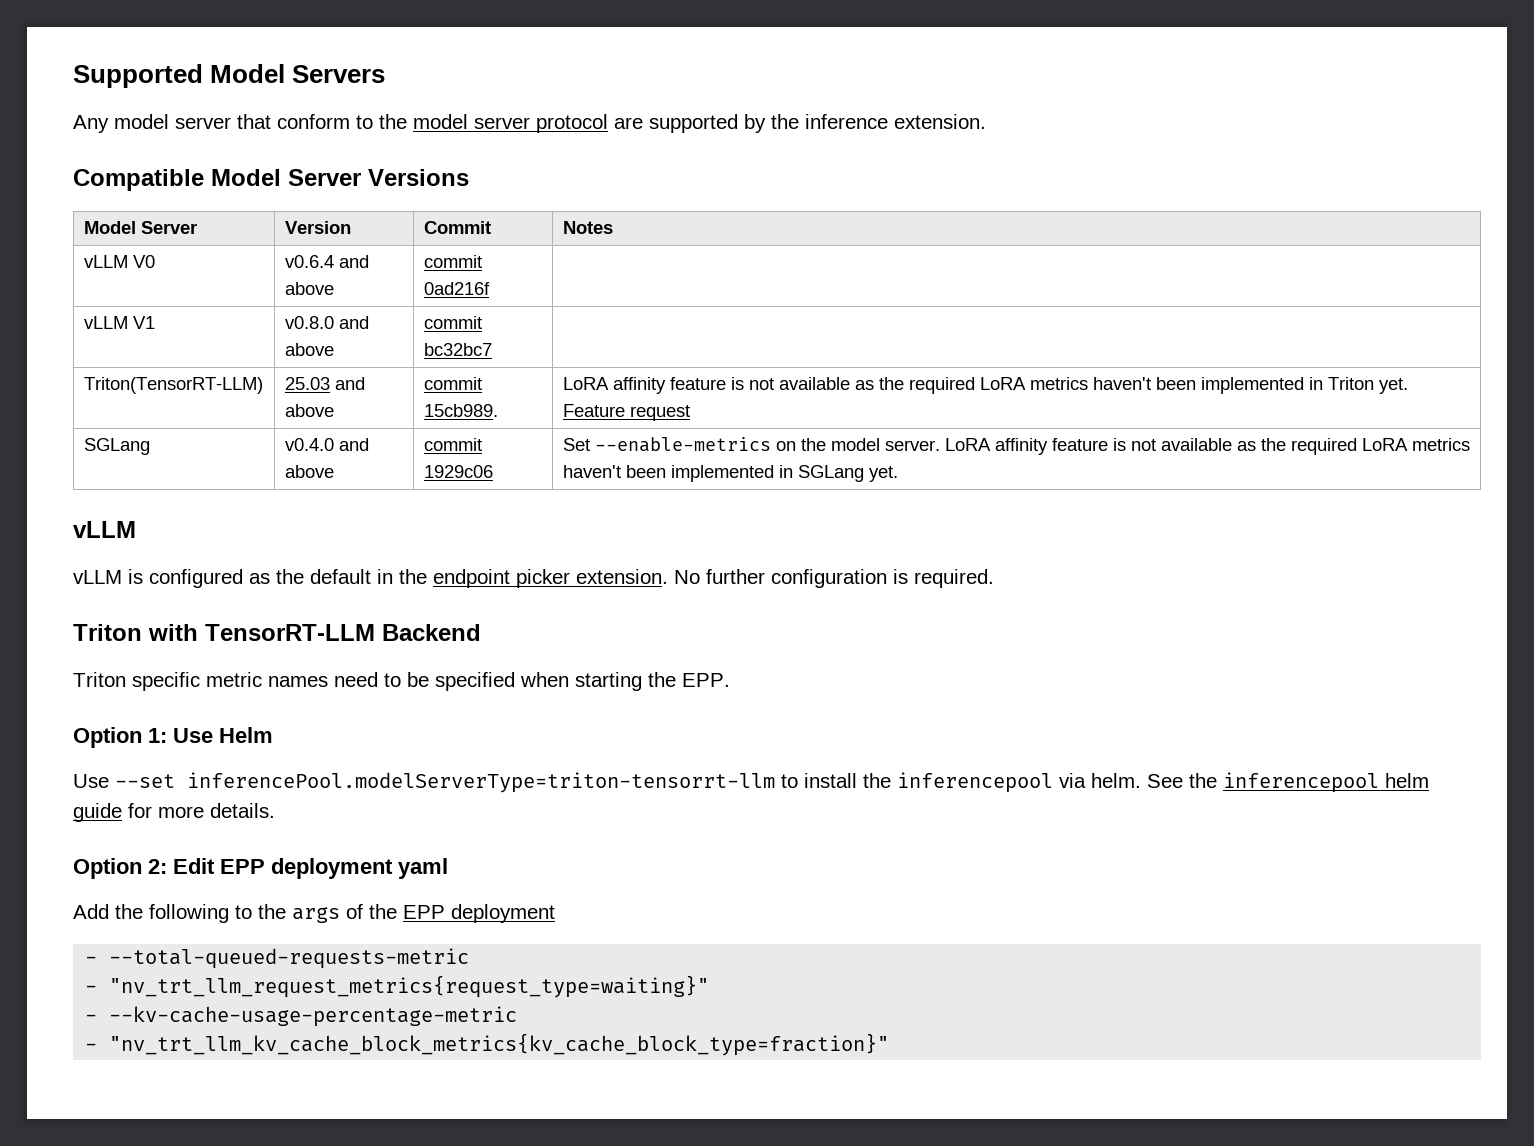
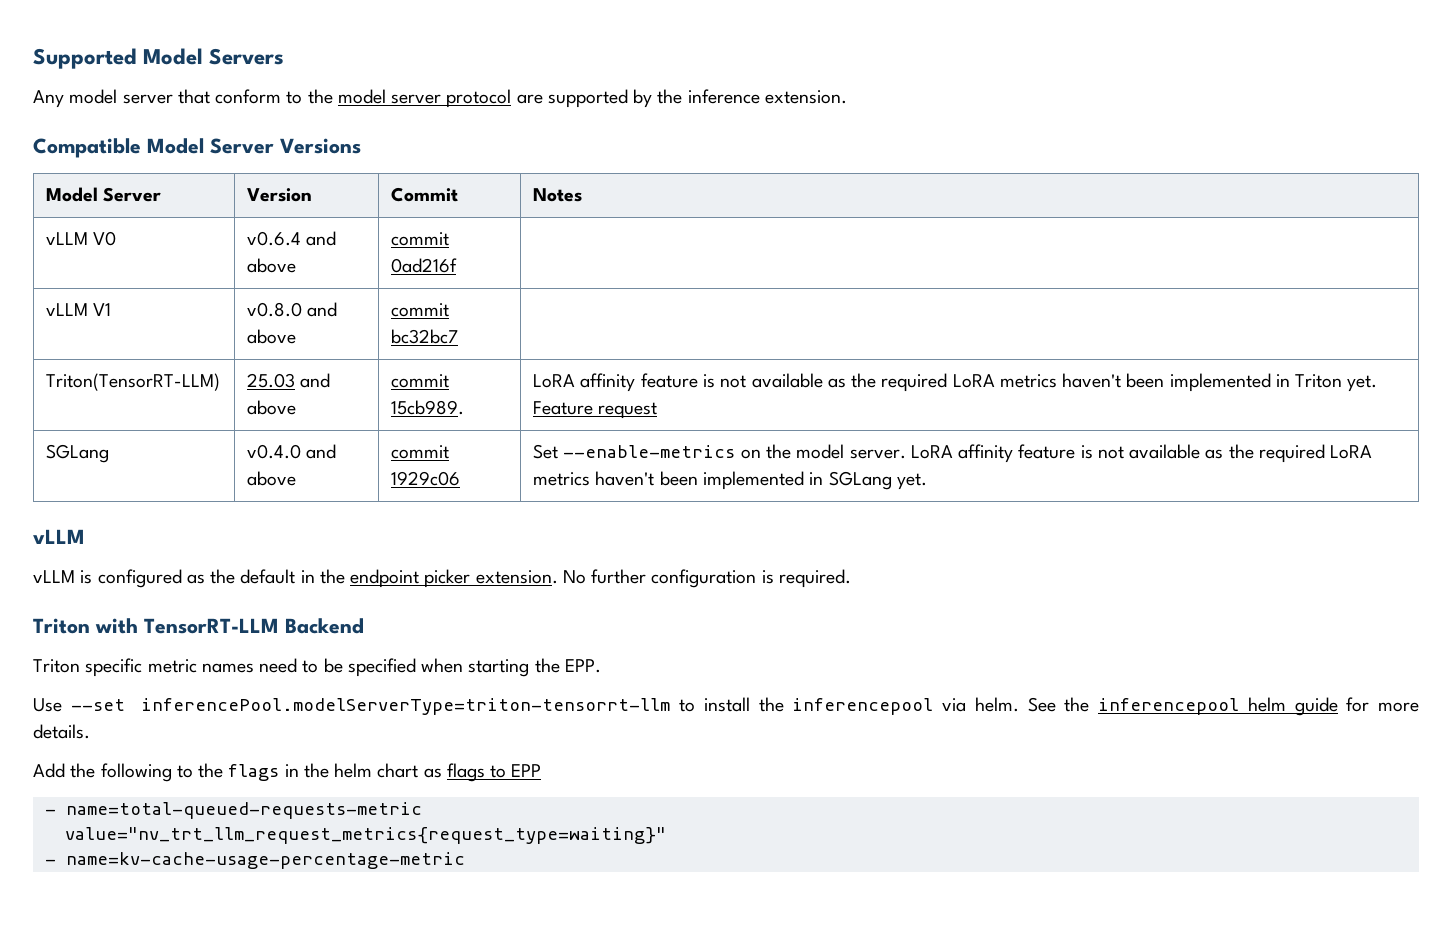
- Option 1: Use Helm
- Option 2: Edit EPP deployment yaml
- Add the following to the args of the EPP deployment
- - --total-queued-requests-metric
- - "nv_trt_llm_request_metrics{request_type=waiting}"
- - --kv-cache-usage-percentage-metric
- - "nv_trt_llm_kv_cache_block_metrics{kv_cache_block_type=fraction}"
+ Add the following to the flags in the helm chart as flags to EPP
+ - name=total-queued-requests-metric
+ value="nv_trt_llm_request_metrics{request_type=waiting}"
+ - name=kv-cache-usage-percentage-metric

